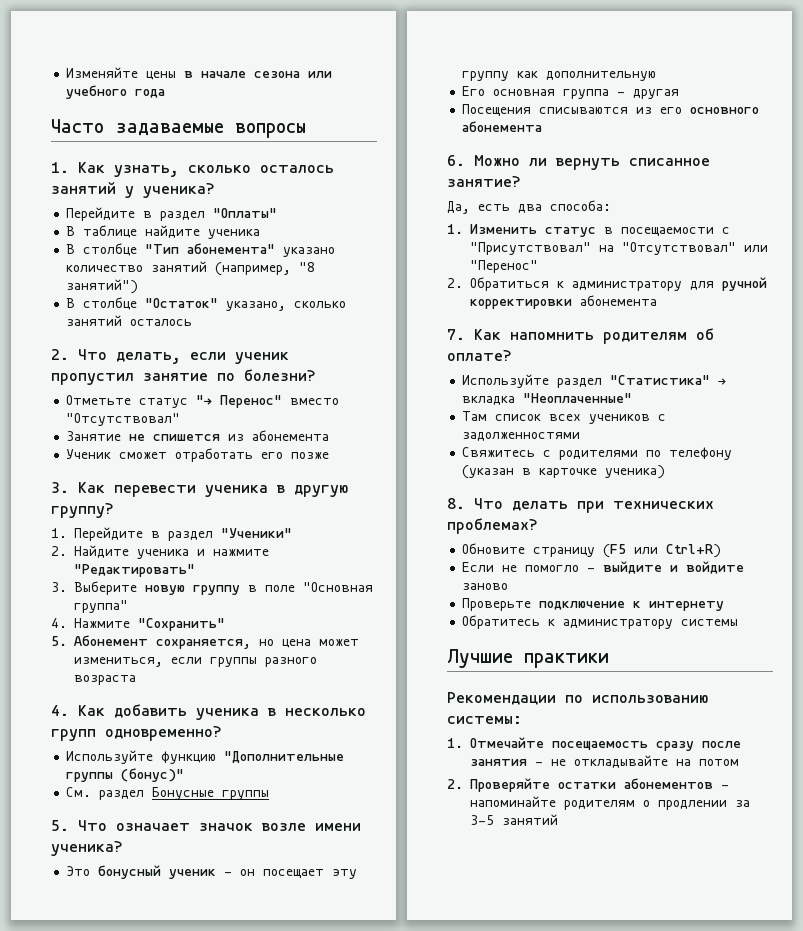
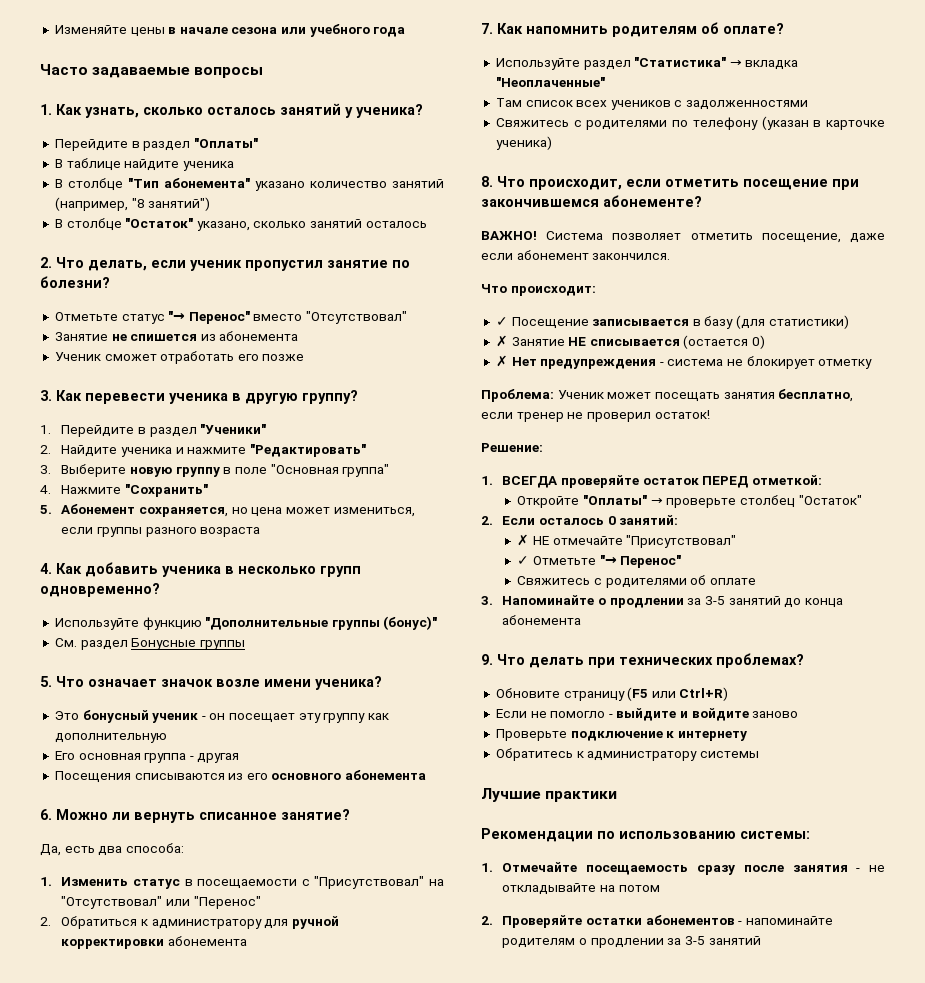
- 8. Что делать при технических проблемах?
+ 8. Что происходит, если отметить посещение при закончившемся абонементе?
+ ВАЖНО! Система позволяет отметить посещение, даже если абонемент закончился.
+ Что происходит:
+ ✓ Посещение записывается в базу (для статистики)
+ ✗ Занятие НЕ списывается (остается 0)
+ ✗ Нет предупреждения - система не блокирует отметку
+ Проблема: Ученик может посещать занятия бесплатно, если тренер не проверил остаток!
+ Решение:
+ 1. ВСЕГДА проверяйте остаток ПЕРЕД отметкой:
+ Откройте "Оплаты" → проверьте столбец "Остаток"
+ 2. Если осталось 0 занятий:
+ ✗ НЕ отмечайте "Присутствовал"
+ ✓ Отметьте "→ Перенос"
+ Свяжитесь с родителями об оплате
+ 3. Напоминайте о продлении за 3-5 занятий до конца абонемента
+ 9. Что делать при технических проблемах?

